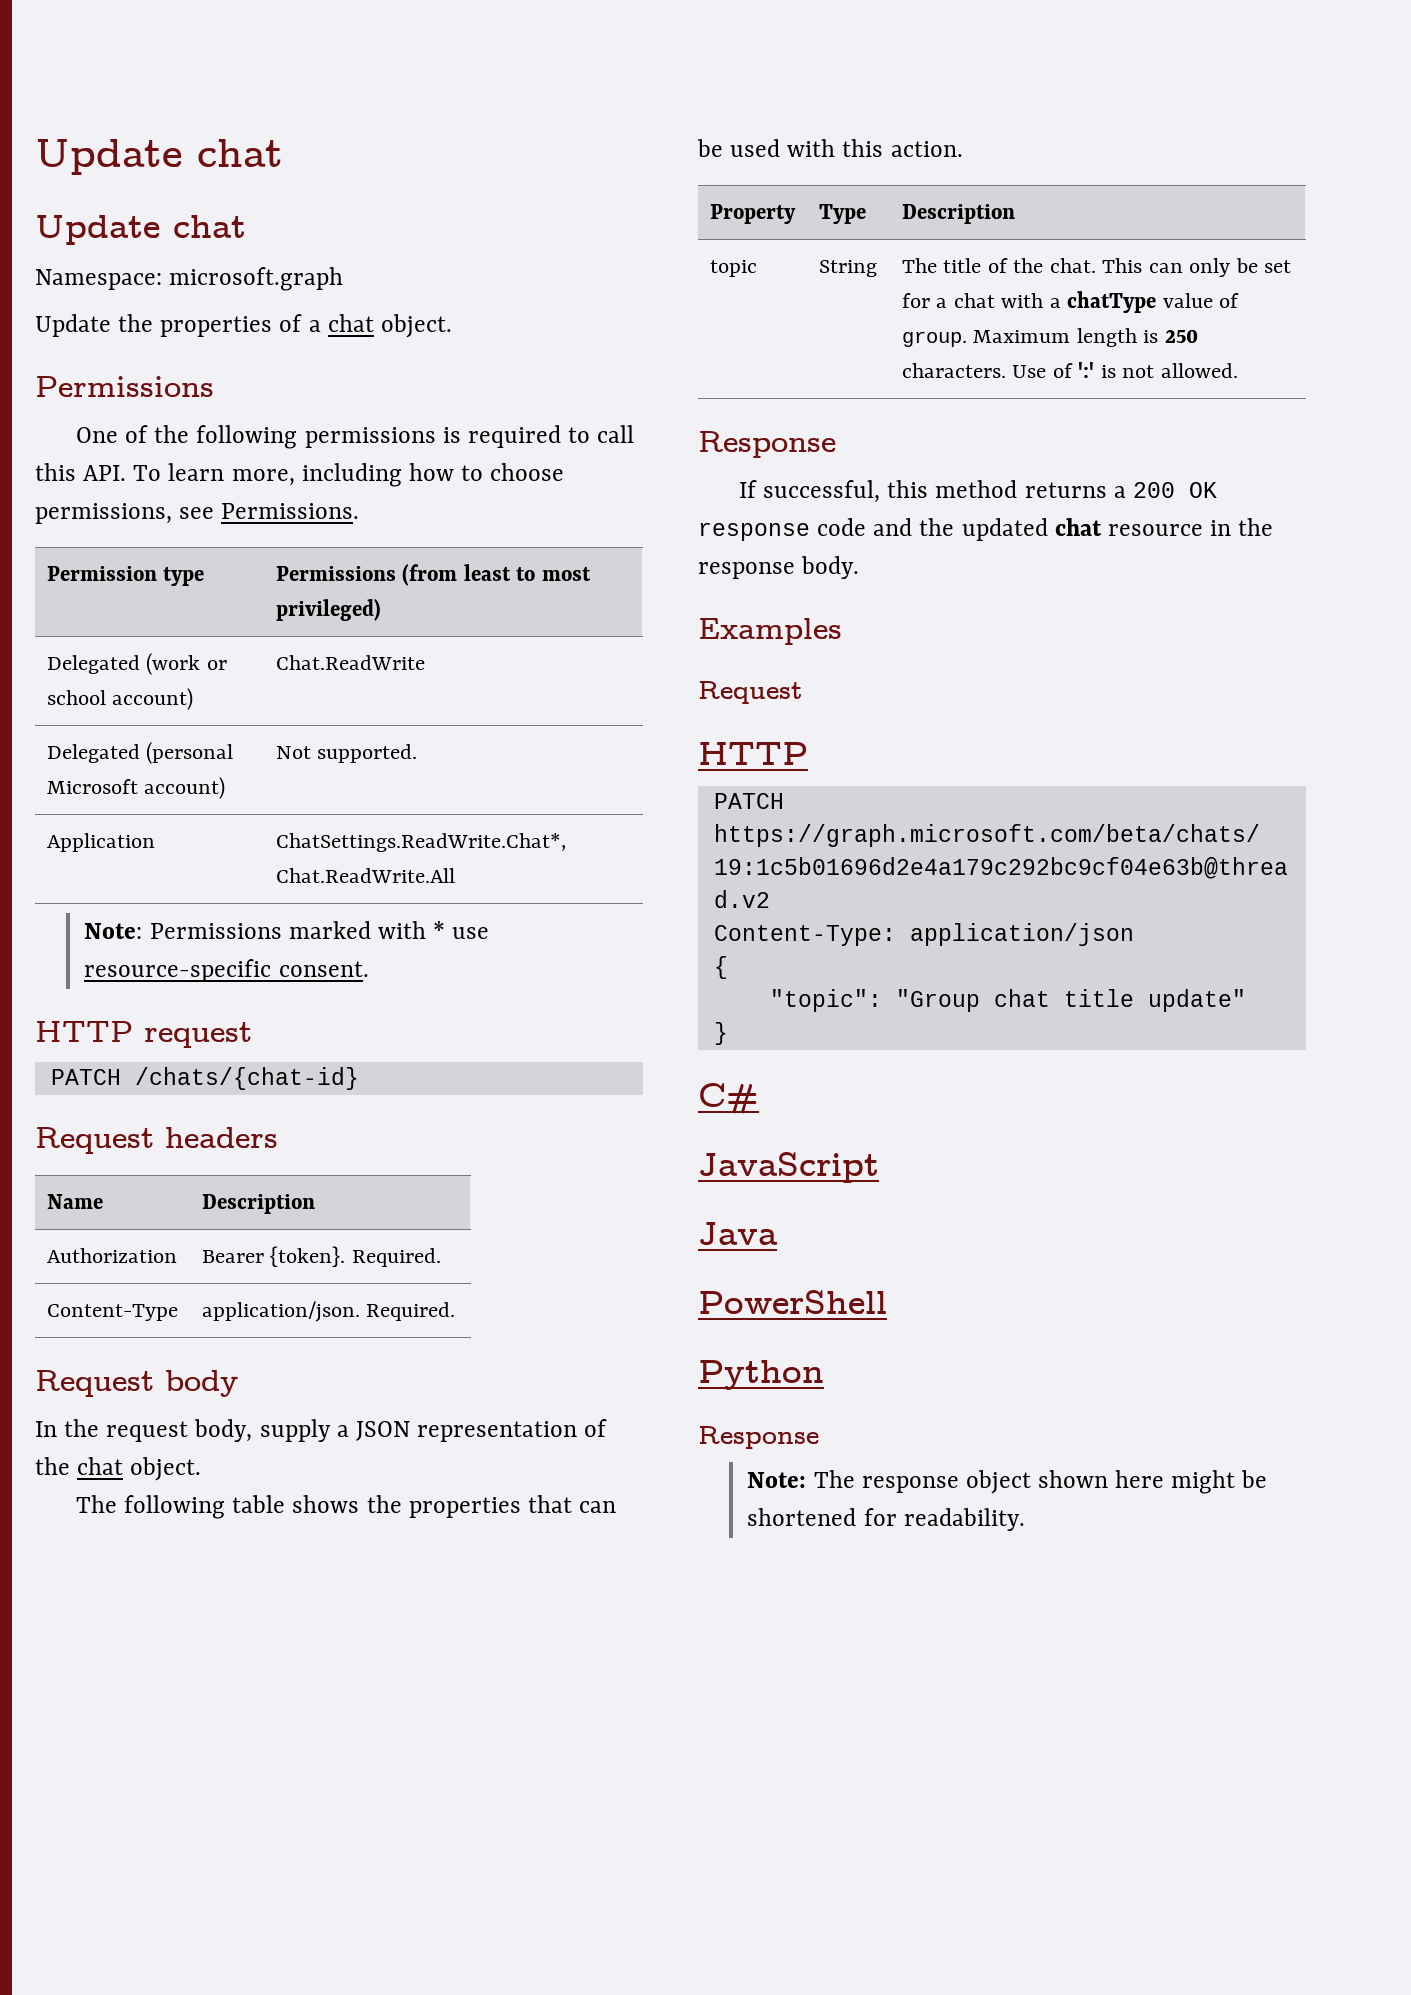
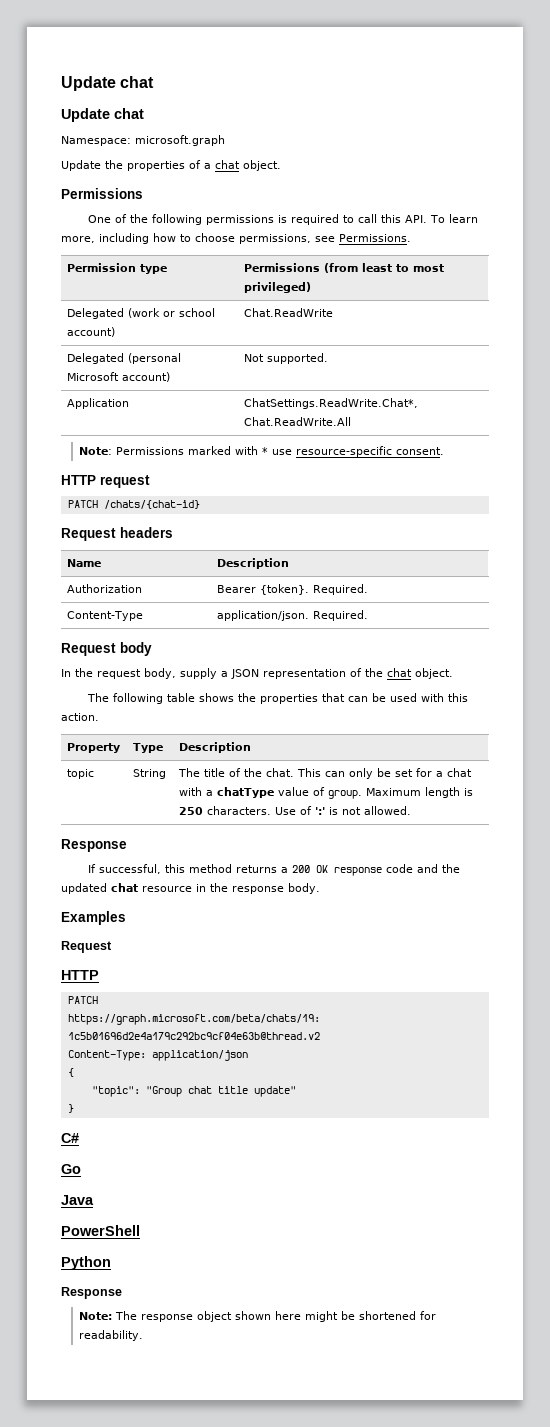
- JavaScript
+ Go

